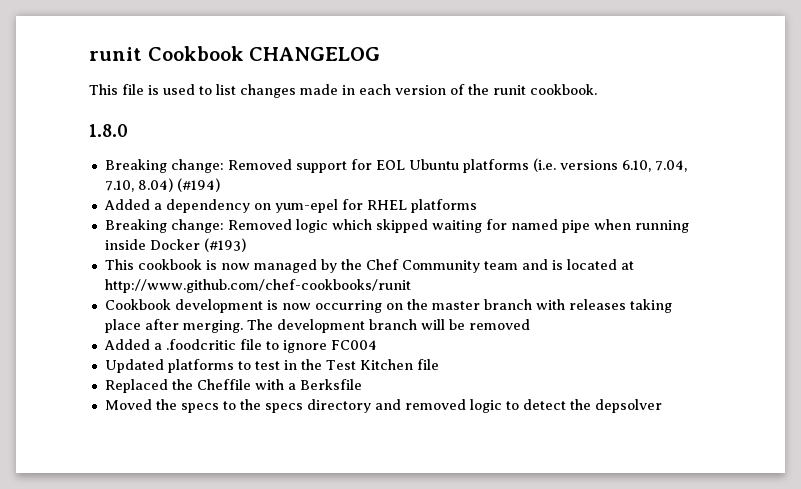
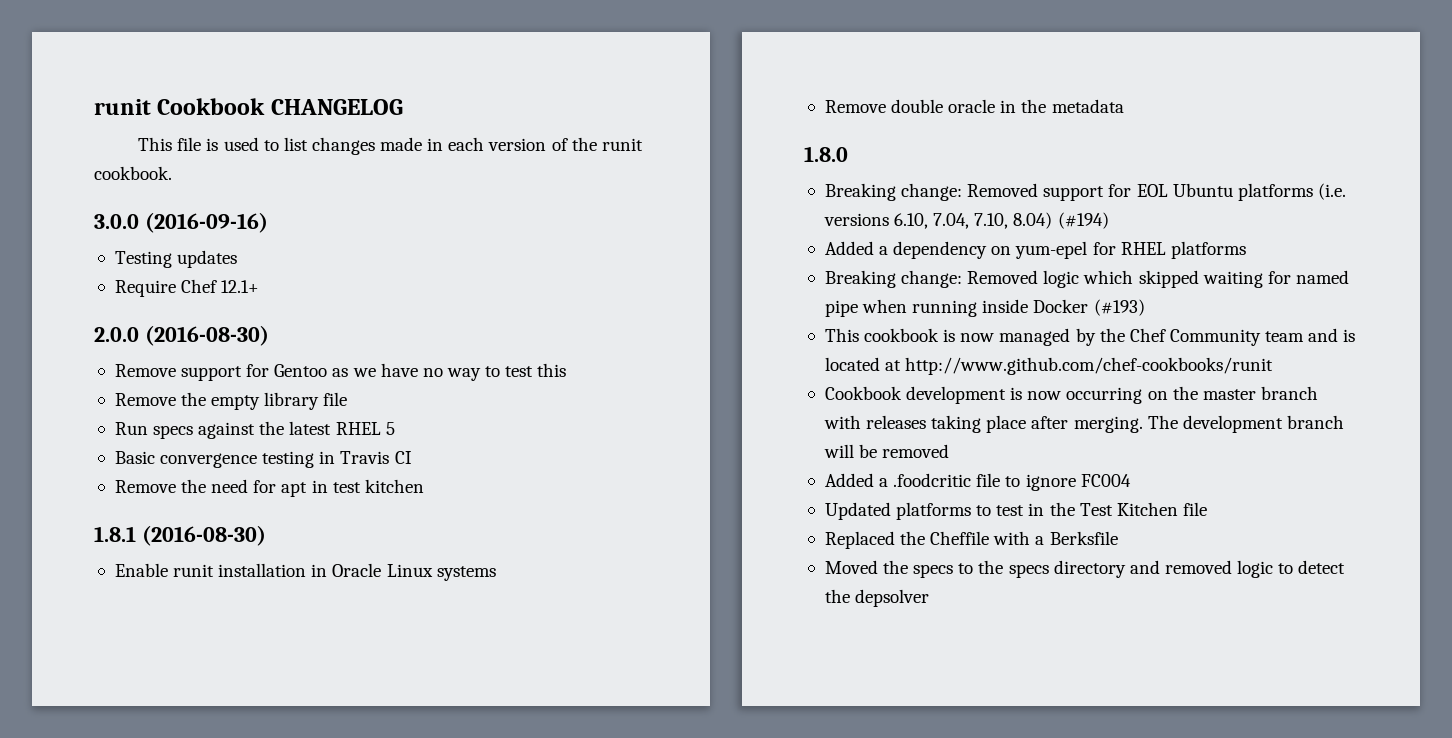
+ 3.0.0 (2016-09-16)
+ Testing updates
+ Require Chef 12.1+
+ 2.0.0 (2016-08-30)
+ Remove support for Gentoo as we have no way to test this
+ Remove the empty library file
+ Run specs against the latest RHEL 5
+ Basic convergence testing in Travis CI
+ Remove the need for apt in test kitchen
+ 1.8.1 (2016-08-30)
+ Enable runit installation in Oracle Linux systems
+ Remove double oracle in the metadata

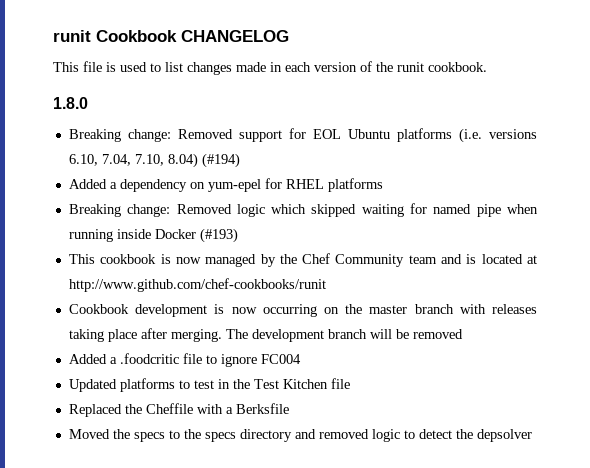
- 3.0.0 (2016-09-16)
- Testing updates
- Require Chef 12.1+
- 2.0.0 (2016-08-30)
- Remove support for Gentoo as we have no way to test this
- Remove the empty library file
- Run specs against the latest RHEL 5
- Basic convergence testing in Travis CI
- Remove the need for apt in test kitchen
- 1.8.1 (2016-08-30)
- Enable runit installation in Oracle Linux systems
- Remove double oracle in the metadata

